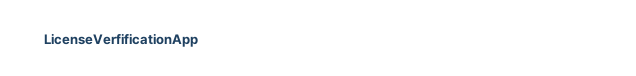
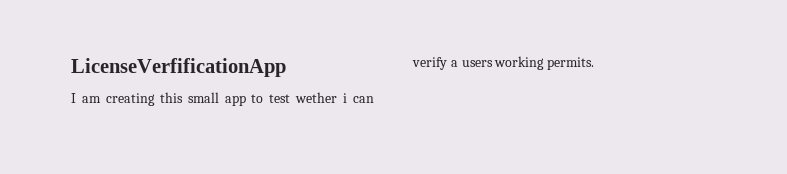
+ I am creating this small app to test wether i can verify a users working permits.

